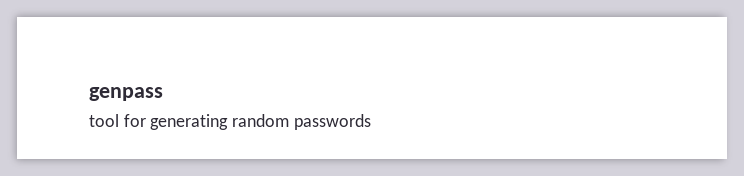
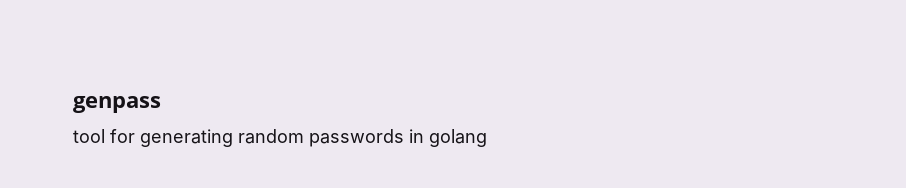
- tool for generating random passwords
+ tool for generating random passwords in golang

